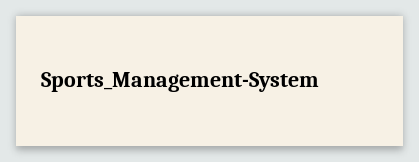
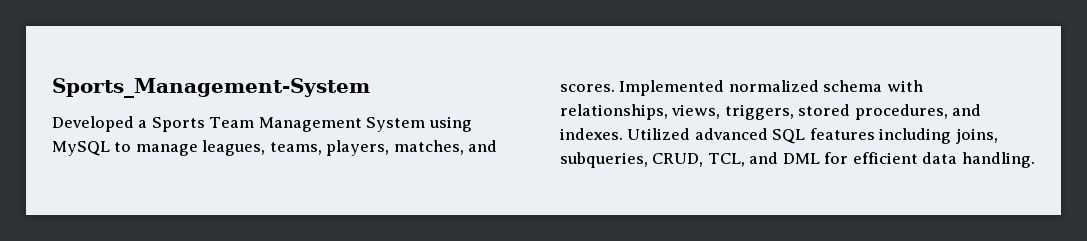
+ Developed a Sports Team Management System using MySQL to manage leagues, teams, players, matches, and scores. Implemented normalized schema with relationships, views, triggers, stored procedures, and indexes. Utilized advanced SQL features including joins, subqueries, CRUD, TCL, and DML for efficient data handling.

